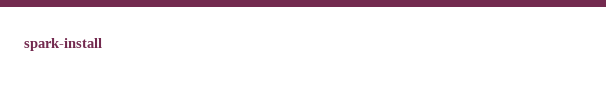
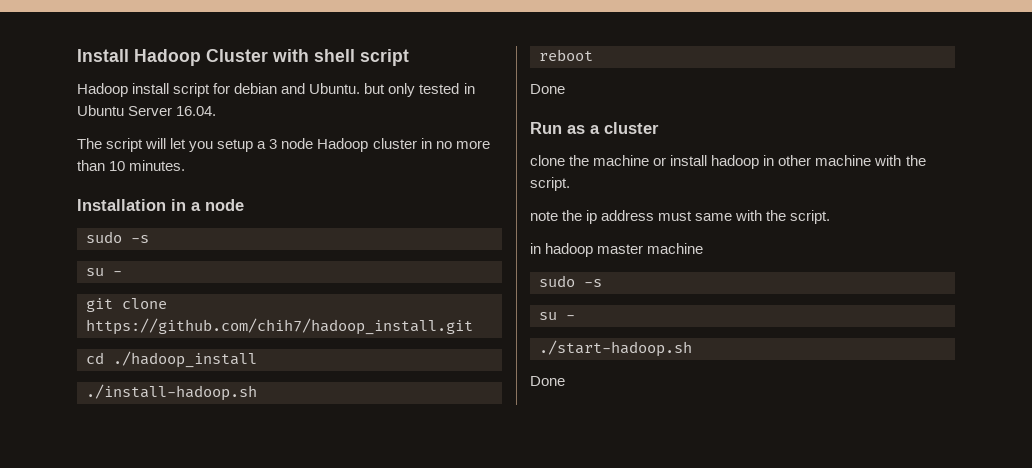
- spark-install
+ Install Hadoop Cluster with shell script
+ Hadoop install script for debian and Ubuntu. but only tested in Ubuntu Server 16.04.
+ The script will let you setup a 3 node Hadoop cluster in no more than 10 minutes.
+ Installation in a node
+ sudo -s
+ su -
+ git clone https://github.com/chih7/hadoop_install.git
+ cd ./hadoop_install
+ ./install-hadoop.sh
+ reboot
+ Done
+ Run as a cluster
+ clone the machine or install hadoop in other machine with the script.
+ note the ip address must same with the script.
+ in hadoop master machine
+ sudo -s
+ su -
+ ./start-hadoop.sh
+ Done

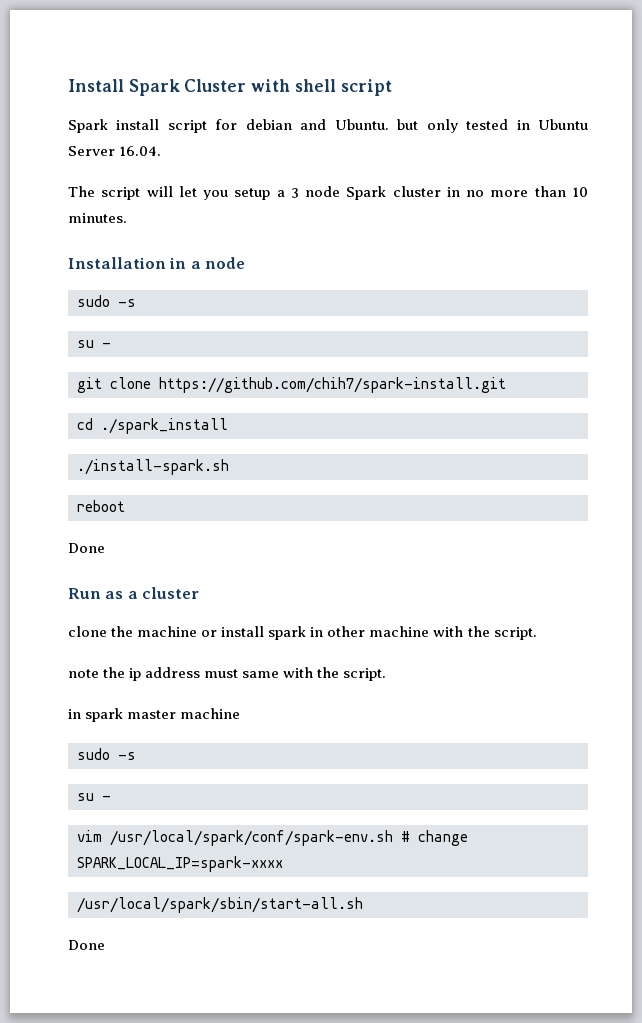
- Install Hadoop Cluster with shell script
+ Install Spark Cluster with shell script
- Hadoop install script for debian and Ubuntu. but only tested in Ubuntu Server 16.04.
+ Spark install script for debian and Ubuntu. but only tested in Ubuntu Server 16.04.
- The script will let you setup a 3 node Hadoop cluster in no more than 10 minutes.
+ The script will let you setup a 3 node Spark cluster in no more than 10 minutes.
- git clone https://github.com/chih7/hadoop_install.git
+ git clone https://github.com/chih7/spark-install.git
- cd ./hadoop_install
- ./install-hadoop.sh
+ cd ./spark_install
+ ./install-spark.sh
- clone the machine or install hadoop in other machine with the script.
+ clone the machine or install spark in other machine with the script.
- in hadoop master machine
+ in spark master machine
- ./start-hadoop.sh
+ vim /usr/local/spark/conf/spark-env.sh # change SPARK_LOCAL_IP=spark-xxxx
+ /usr/local/spark/sbin/start-all.sh

